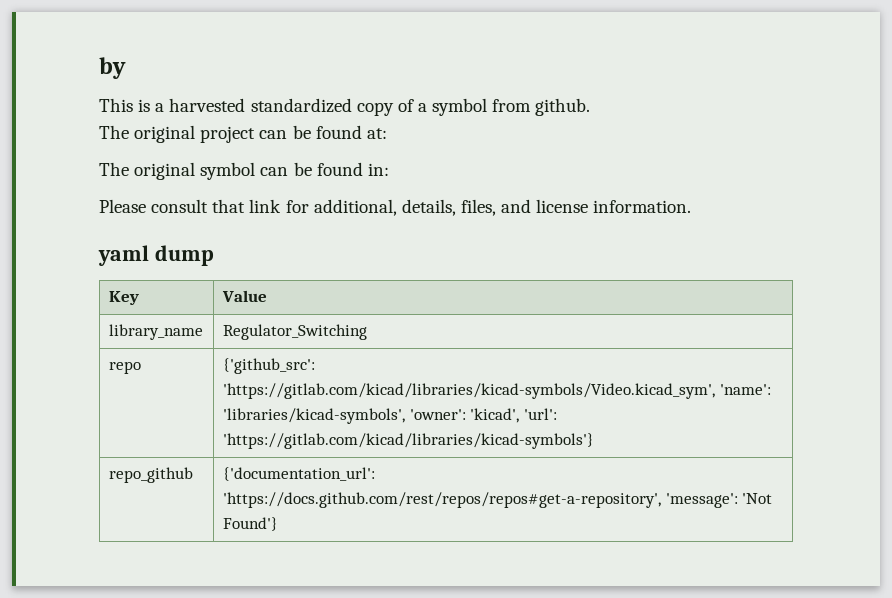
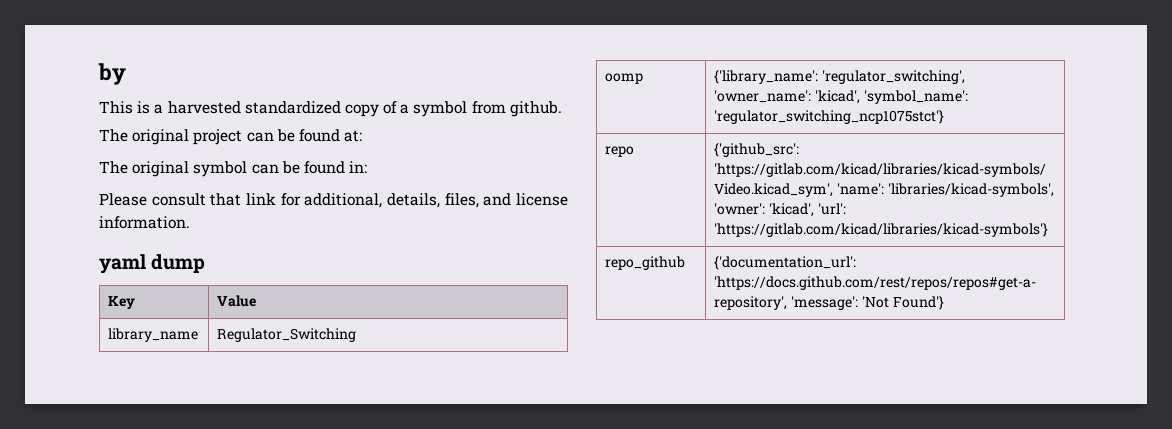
+ oomp | {'library_name': 'regulator_switching', 'owner_name': 'kicad', 'symbol_name': 'regulator_switching_ncp1075stct'}

